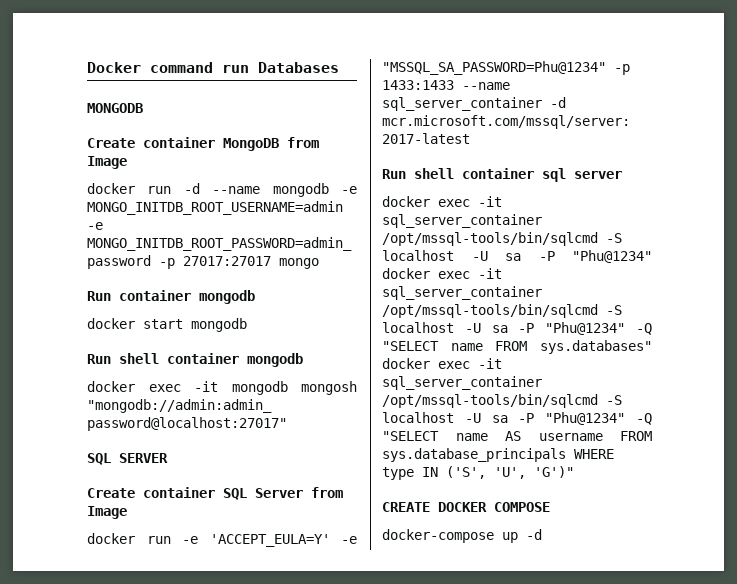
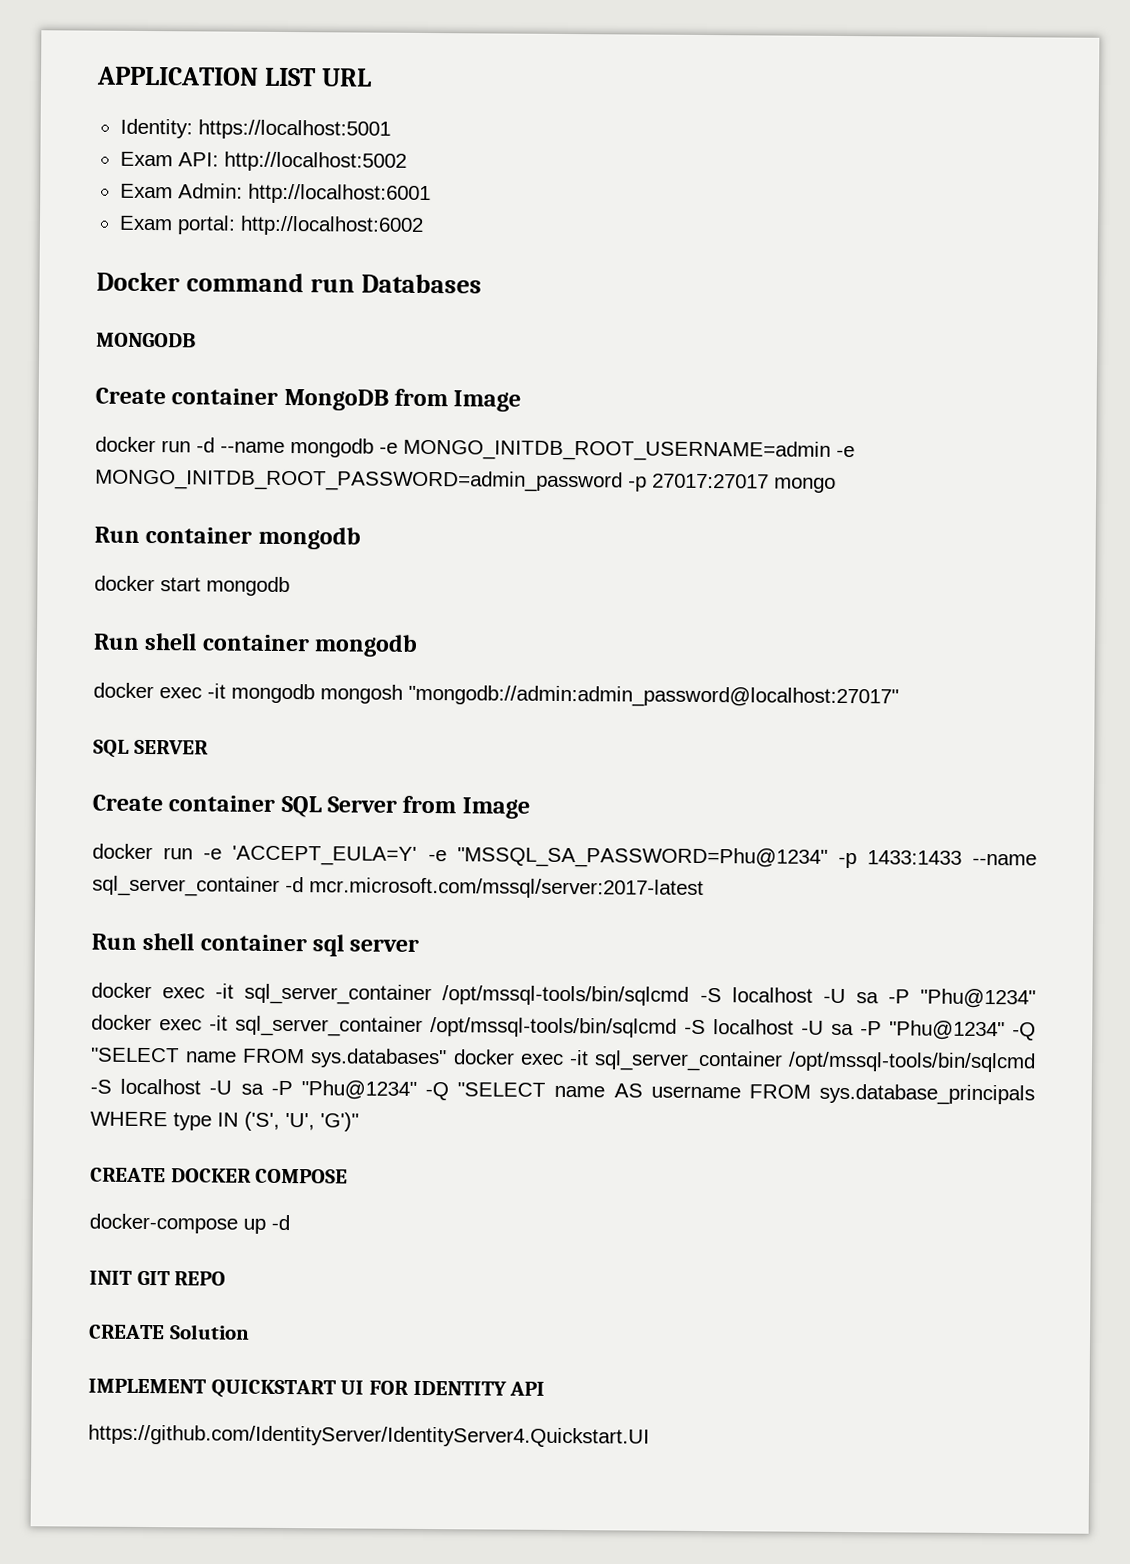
+ APPLICATION LIST URL
+ Identity: https://localhost:5001
+ Exam API: http://localhost:5002
+ Exam Admin: http://localhost:6001
+ Exam portal: http://localhost:6002
+ INIT GIT REPO
+ CREATE Solution
+ IMPLEMENT QUICKSTART UI FOR IDENTITY API
+ https://github.com/IdentityServer/IdentityServer4.Quickstart.UI

